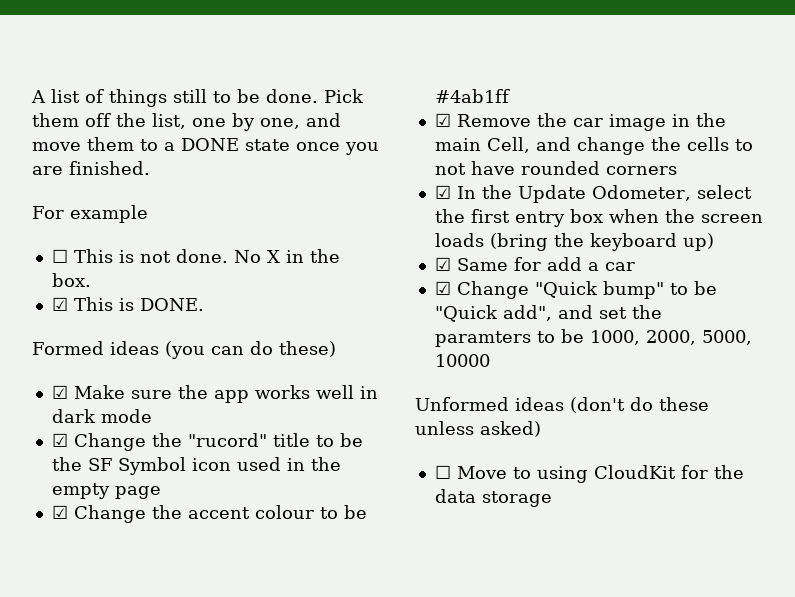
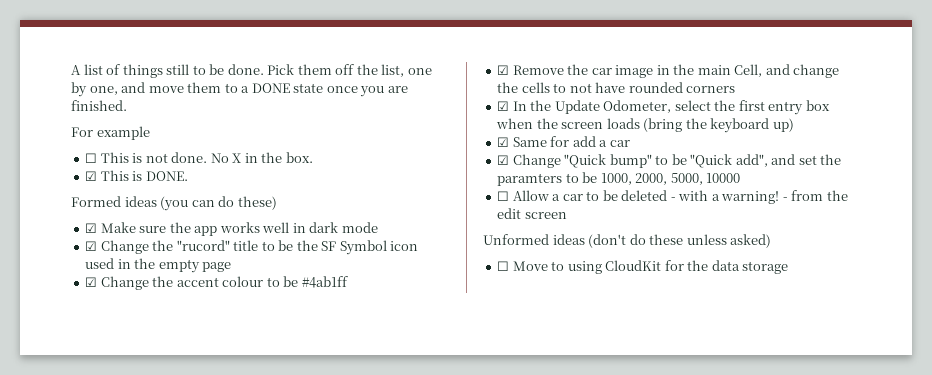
+ ☐ Allow a car to be deleted - with a warning! - from the edit screen

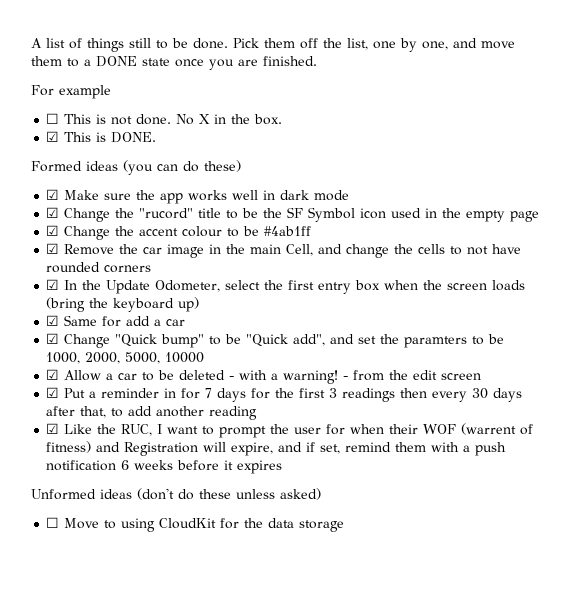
- ☐ Allow a car to be deleted - with a warning!
+ ☑ Allow a car to be deleted - with a warning!
+ ☑ Put a reminder in for 7 days for the first 3 readings then every 30 days after that, to add another reading
+ ☑ Like the RUC, I want to prompt the user for when their WOF (warrent of fitness) and Registration will expire, and if set, remind them with a push notification 6 weeks before it expires

